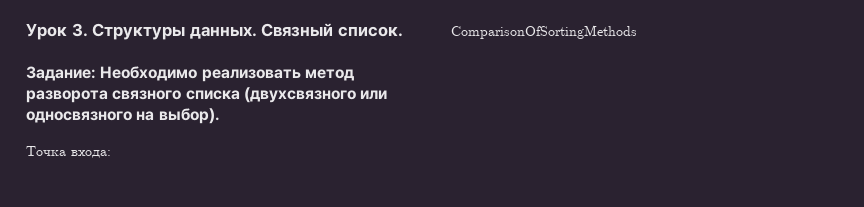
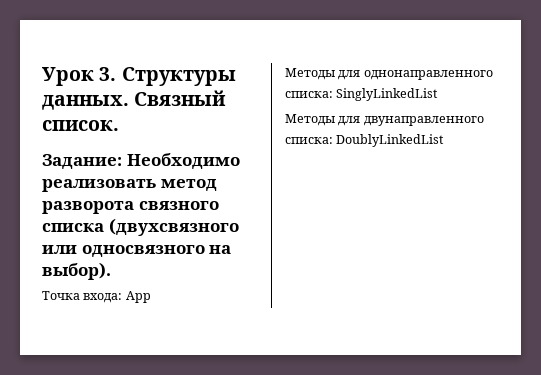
- Точка входа:
- ComparisonOfSortingMethods
+ Точка входа: App
+ Методы для однонаправленного списка: SinglyLinkedList
+ Методы для двунаправленного списка: DoublyLinkedList

